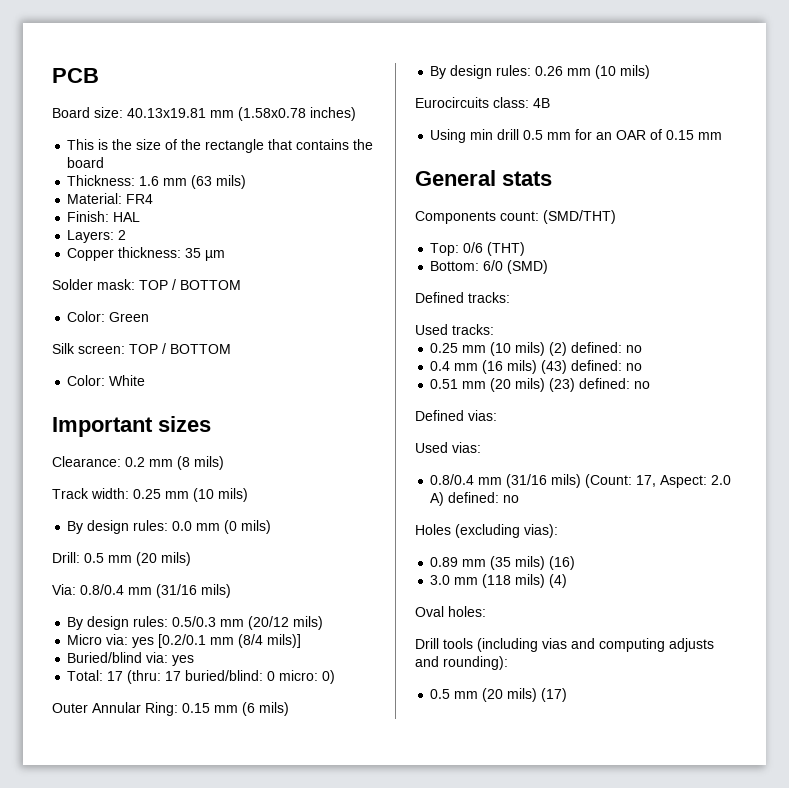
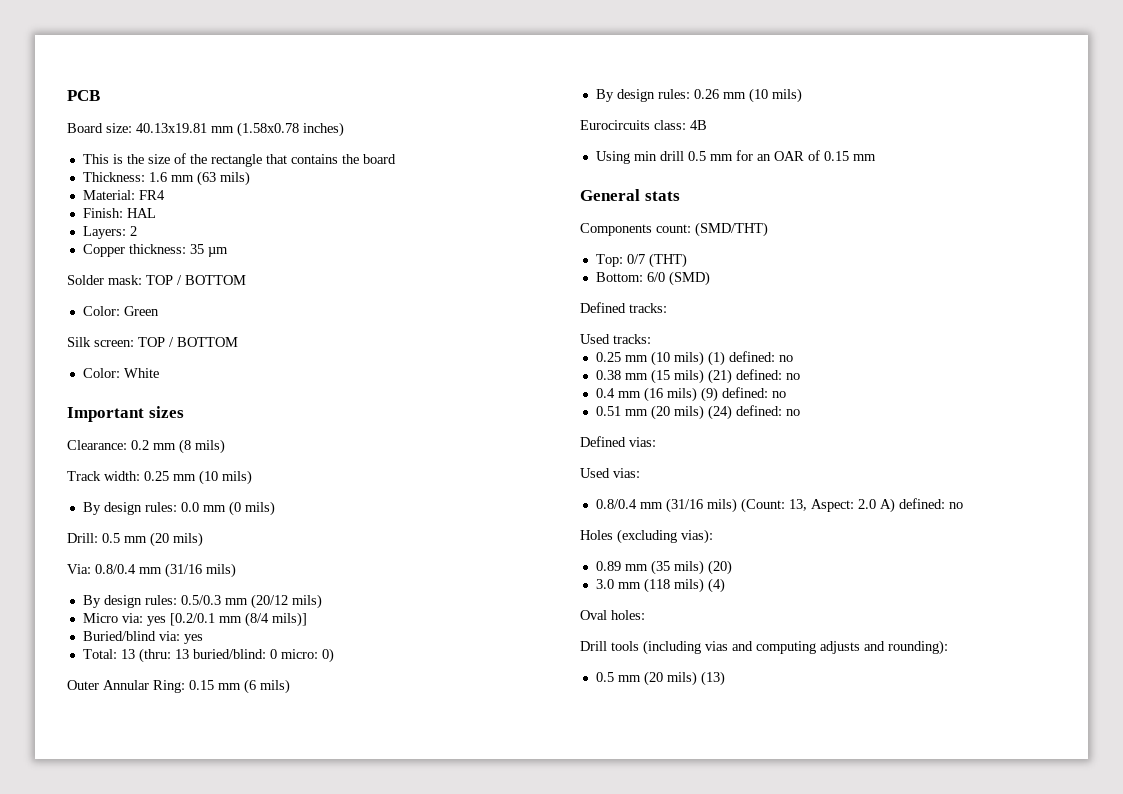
- Total: 17 (thru: 17 buried/blind: 0 micro: 0)
+ Total: 13 (thru: 13 buried/blind: 0 micro: 0)
- Top: 0/6 (THT)
+ Top: 0/7 (THT)
- 0.25 mm (10 mils) (2) defined: no
+ 0.25 mm (10 mils) (1) defined: no
+ 0.38 mm (15 mils) (21) defined: no
- 0.4 mm (16 mils) (43) defined: no
+ 0.4 mm (16 mils) (9) defined: no
- 0.51 mm (20 mils) (23) defined: no
+ 0.51 mm (20 mils) (24) defined: no
- 0.8/0.4 mm (31/16 mils) (Count: 17, Aspect: 2.0 A) defined: no
+ 0.8/0.4 mm (31/16 mils) (Count: 13, Aspect: 2.0 A) defined: no
- 0.89 mm (35 mils) (16)
+ 0.89 mm (35 mils) (20)
- 0.5 mm (20 mils) (17)
+ 0.5 mm (20 mils) (13)

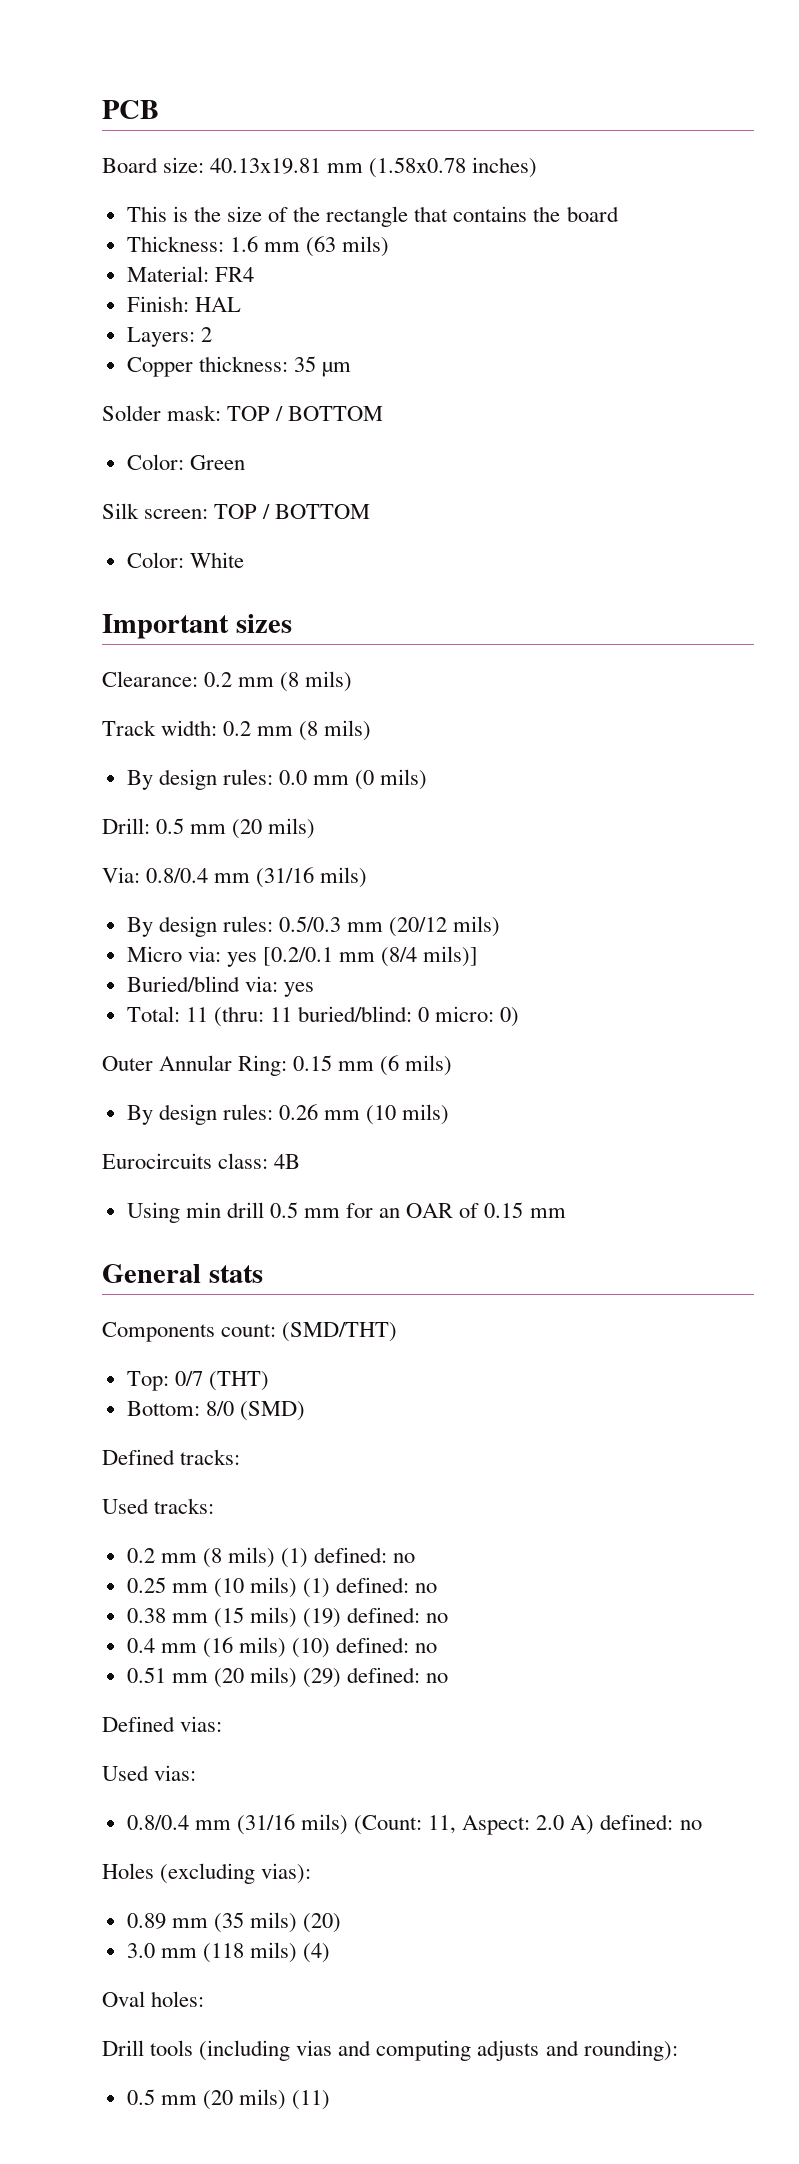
- Track width: 0.25 mm (10 mils)
+ Track width: 0.2 mm (8 mils)
- Total: 13 (thru: 13 buried/blind: 0 micro: 0)
+ Total: 11 (thru: 11 buried/blind: 0 micro: 0)
- Bottom: 6/0 (SMD)
+ Bottom: 8/0 (SMD)
+ 0.2 mm (8 mils) (1) defined: no
- 0.38 mm (15 mils) (21) defined: no
+ 0.38 mm (15 mils) (19) defined: no
- 0.4 mm (16 mils) (9) defined: no
+ 0.4 mm (16 mils) (10) defined: no
- 0.51 mm (20 mils) (24) defined: no
+ 0.51 mm (20 mils) (29) defined: no
- 0.8/0.4 mm (31/16 mils) (Count: 13, Aspect: 2.0 A) defined: no
+ 0.8/0.4 mm (31/16 mils) (Count: 11, Aspect: 2.0 A) defined: no
- 0.5 mm (20 mils) (13)
+ 0.5 mm (20 mils) (11)

